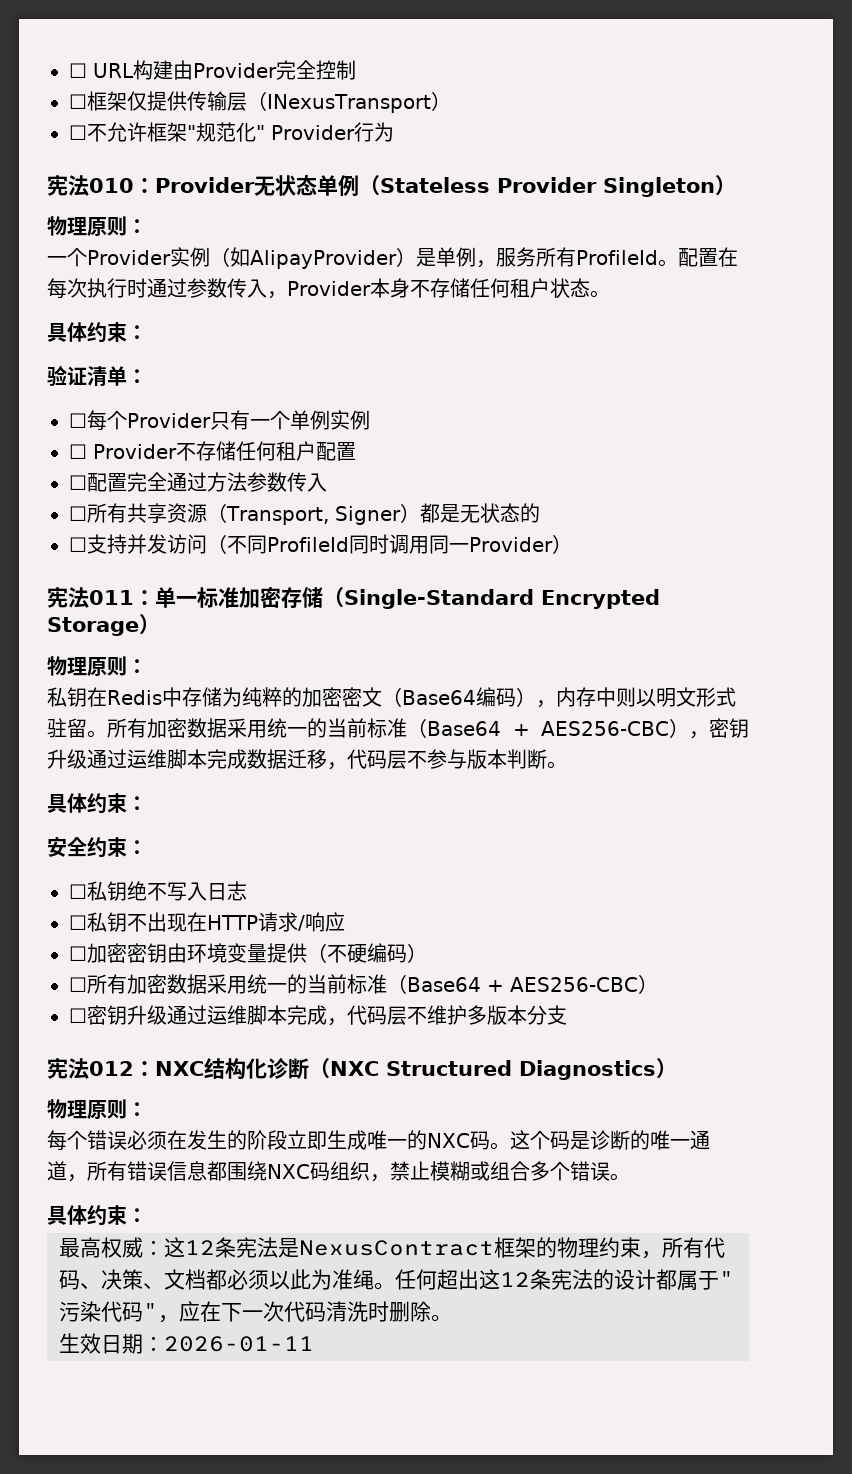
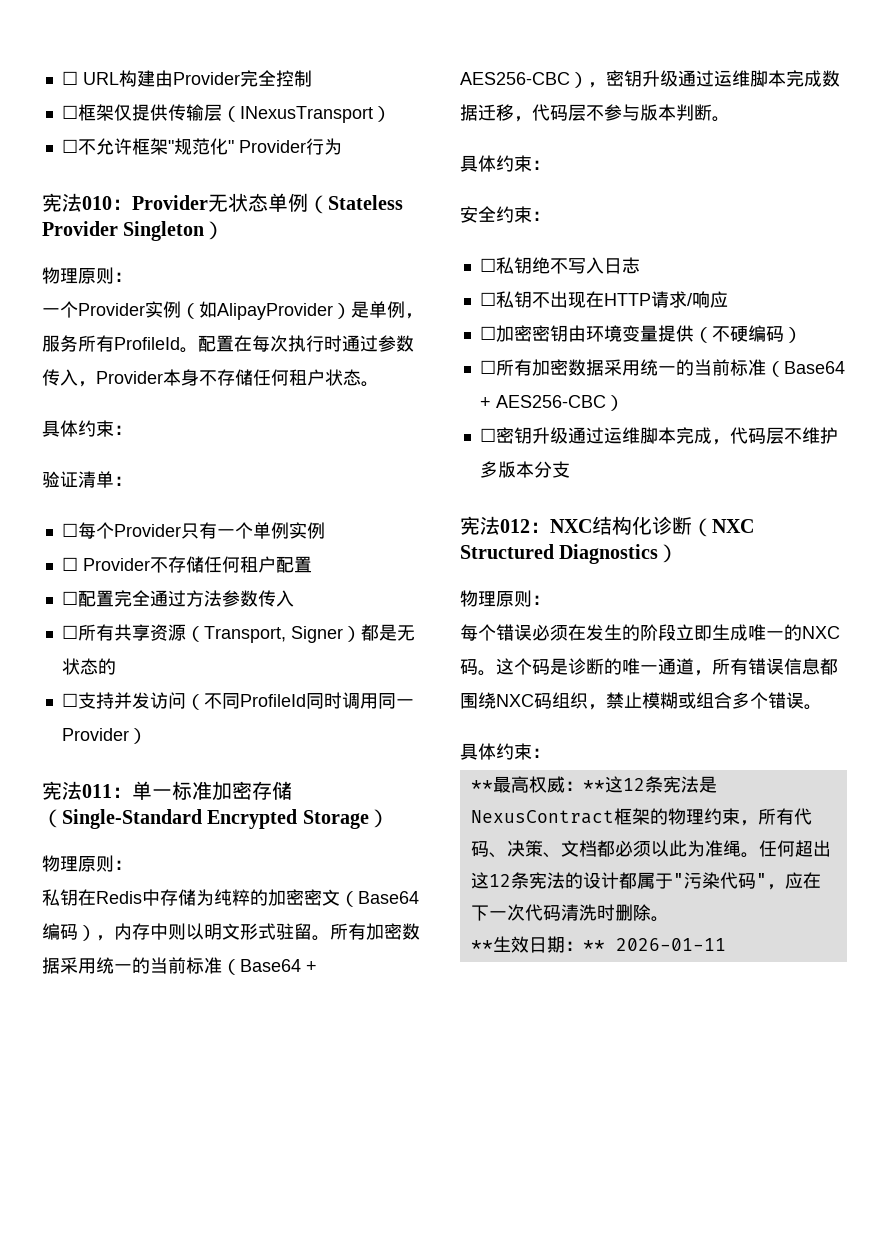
- 最高权威：这12条宪法是NexusContract框架的物理约束，所有代码、决策、文档都必须以此为准绳。
+ **最高权威：**这12条宪法是NexusContract框架的物理约束，所有代码、决策、文档都必须以此为准绳。
- 生效日期：2026-01-11
+ **生效日期：** 2026-01-11

